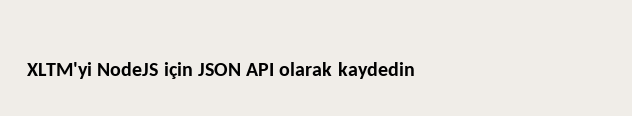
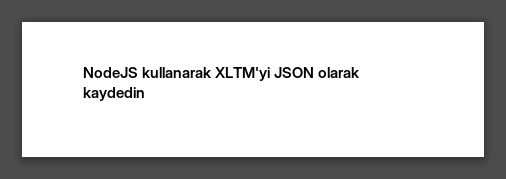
- XLTM'yi NodeJS için JSON API olarak kaydedin
+ NodeJS kullanarak XLTM'yi JSON olarak kaydedin

